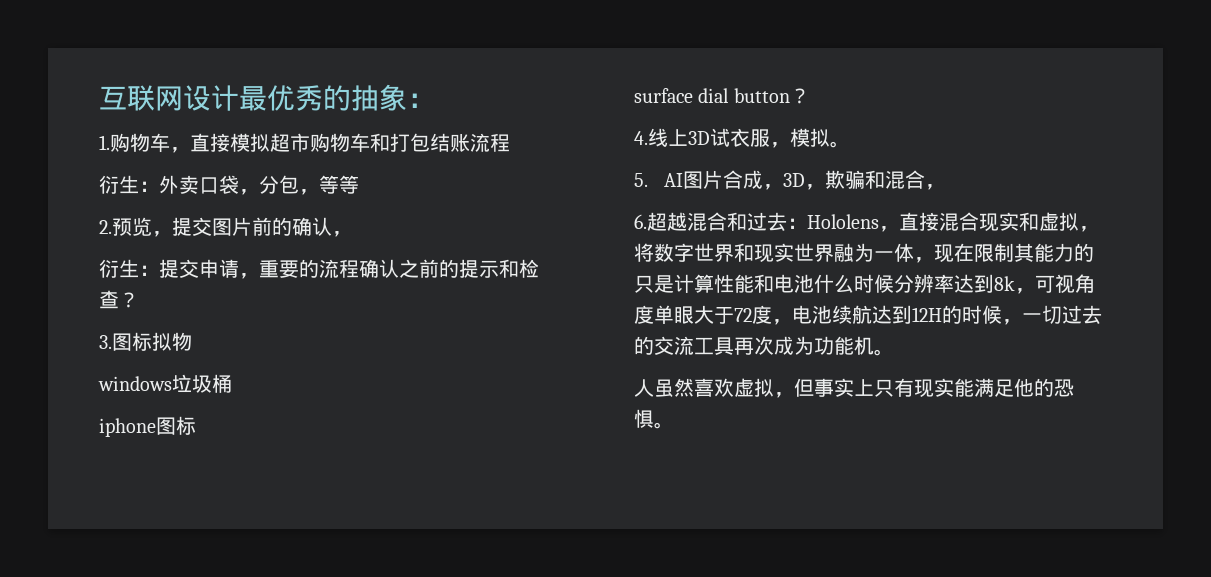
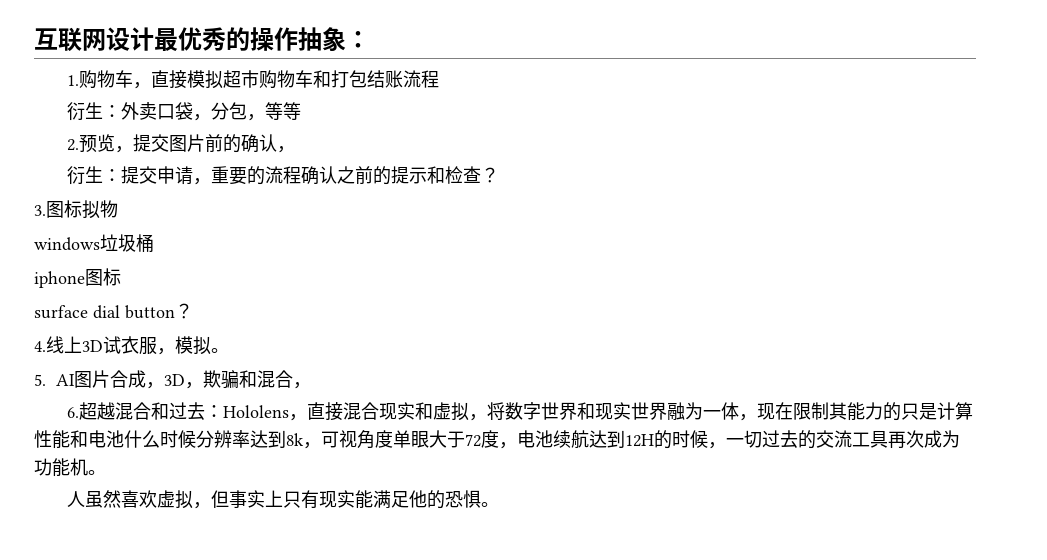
- 互联网设计最优秀的抽象：
+ 互联网设计最优秀的操作抽象：

